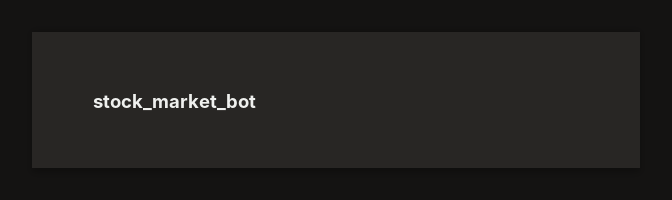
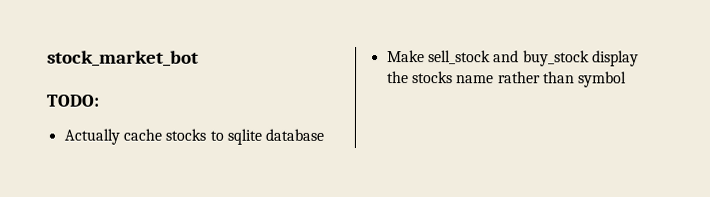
+ TODO:
+ Actually cache stocks to sqlite database
+ Make sell_stock and buy_stock display the stocks name rather than symbol

